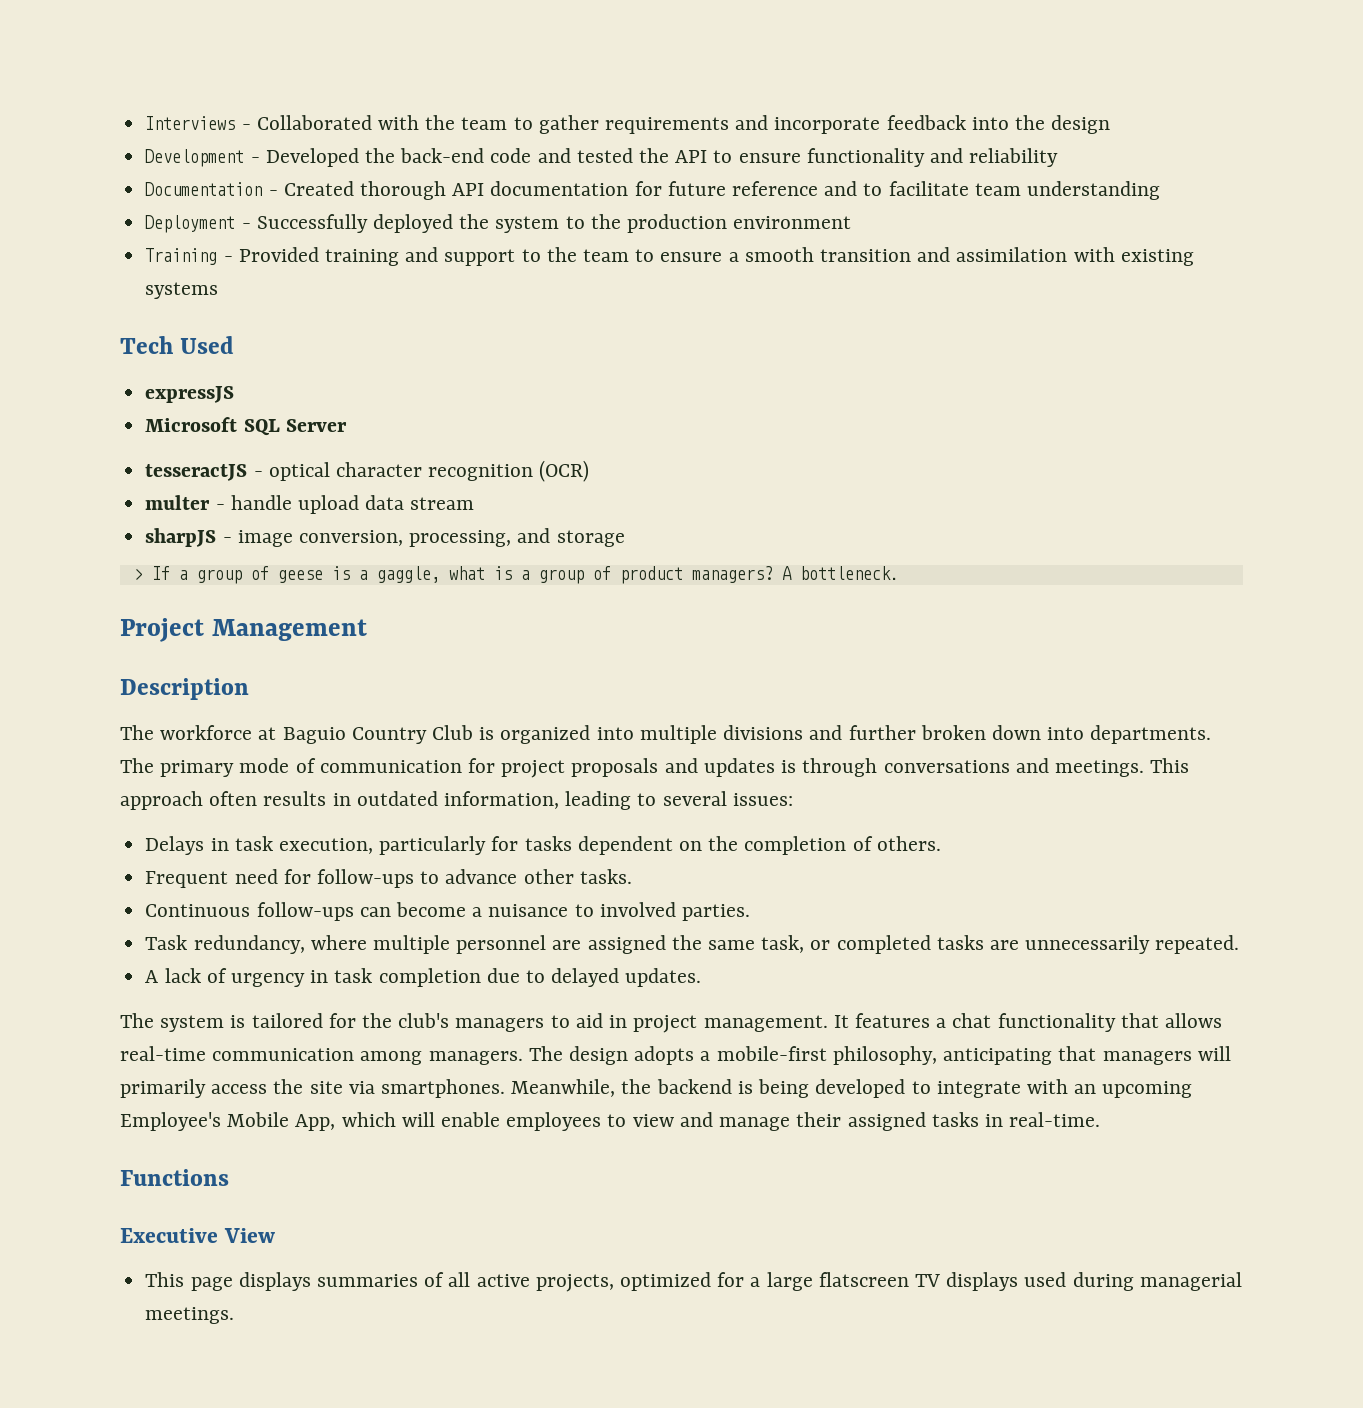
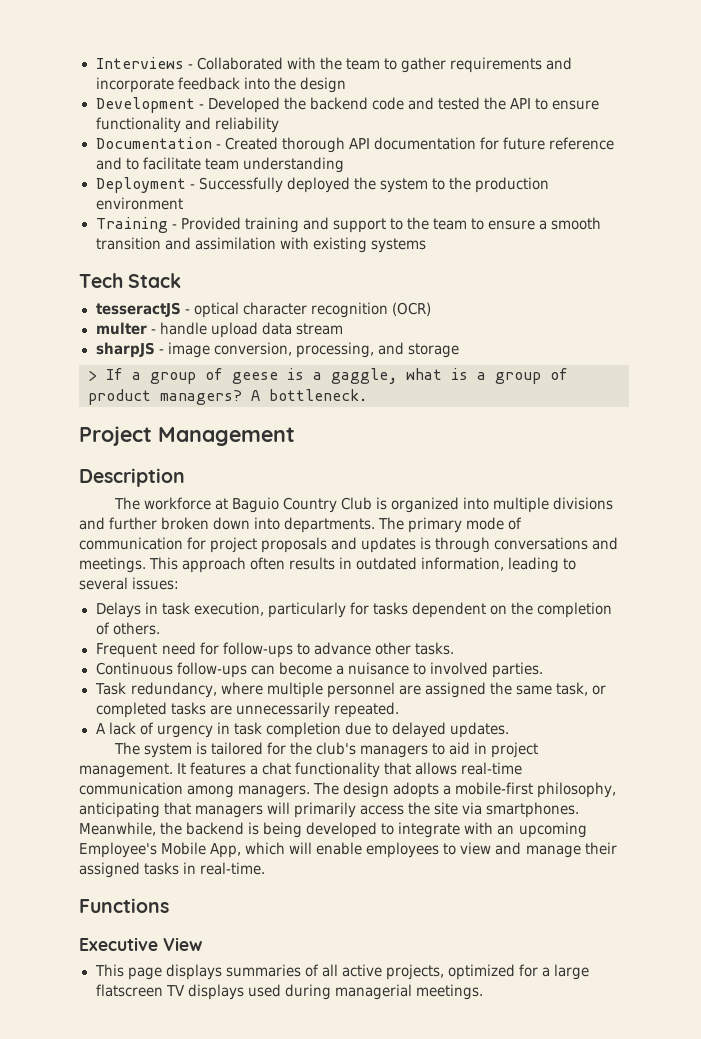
- Development - Developed the back-end code and tested the API to ensure functionality and reliability
+ Development - Developed the backend code and tested the API to ensure functionality and reliability
- Tech Used
- expressJS
- Microsoft SQL Server
+ Tech Stack

